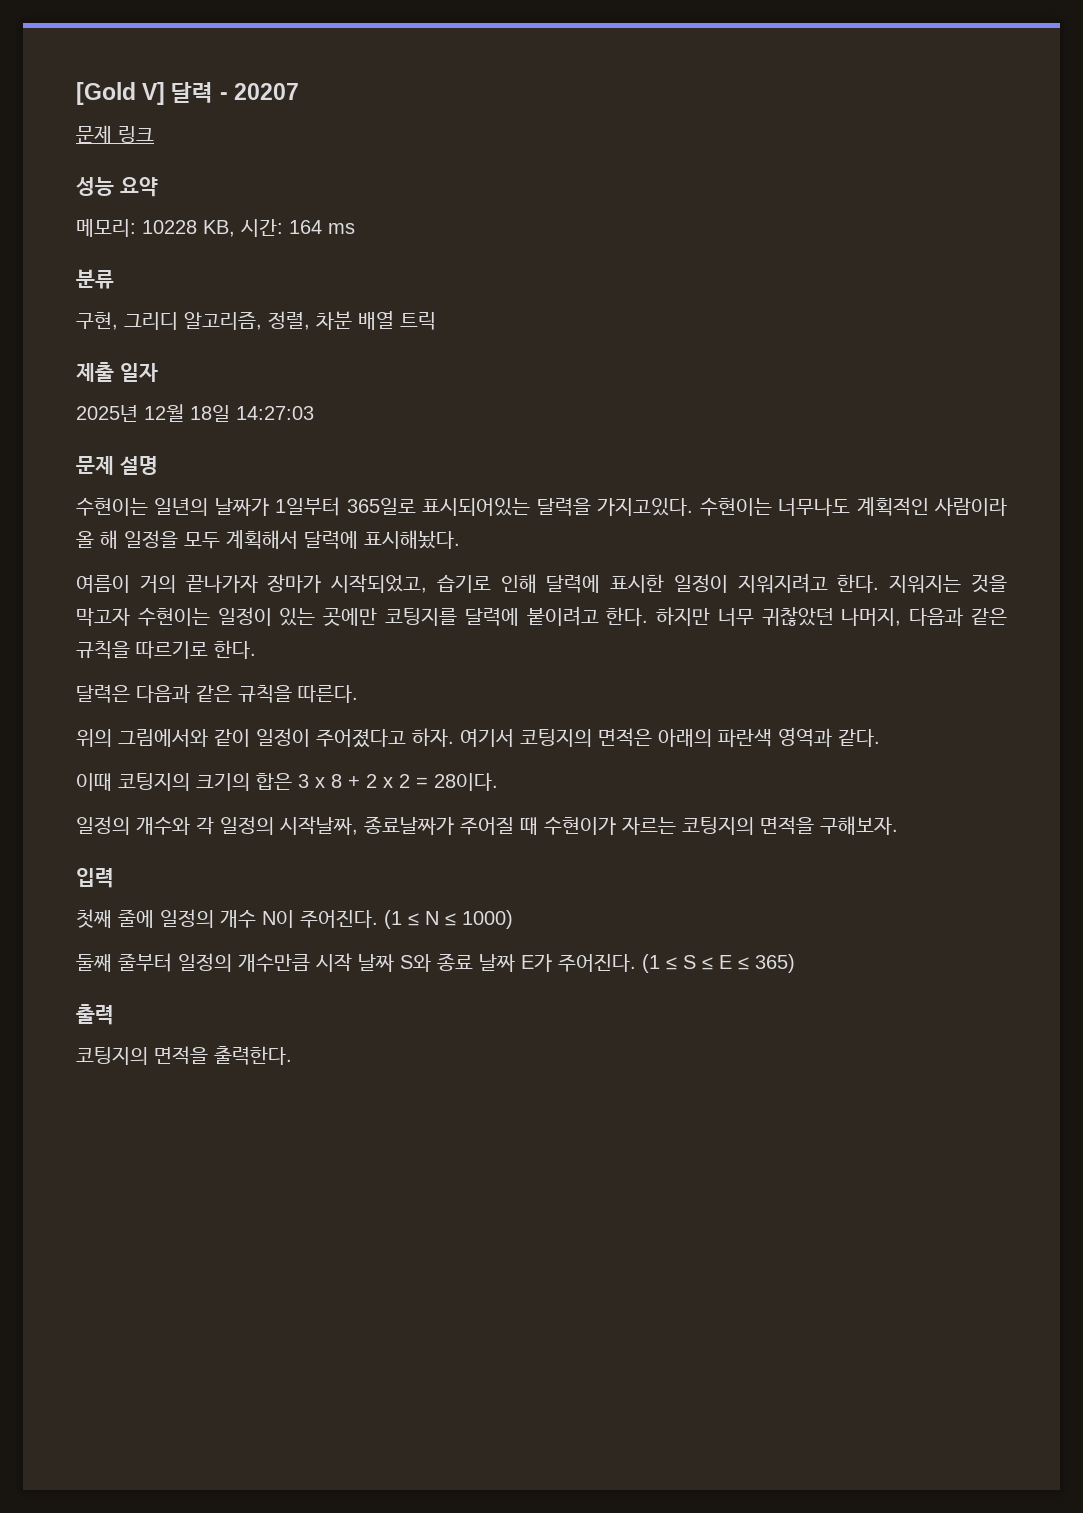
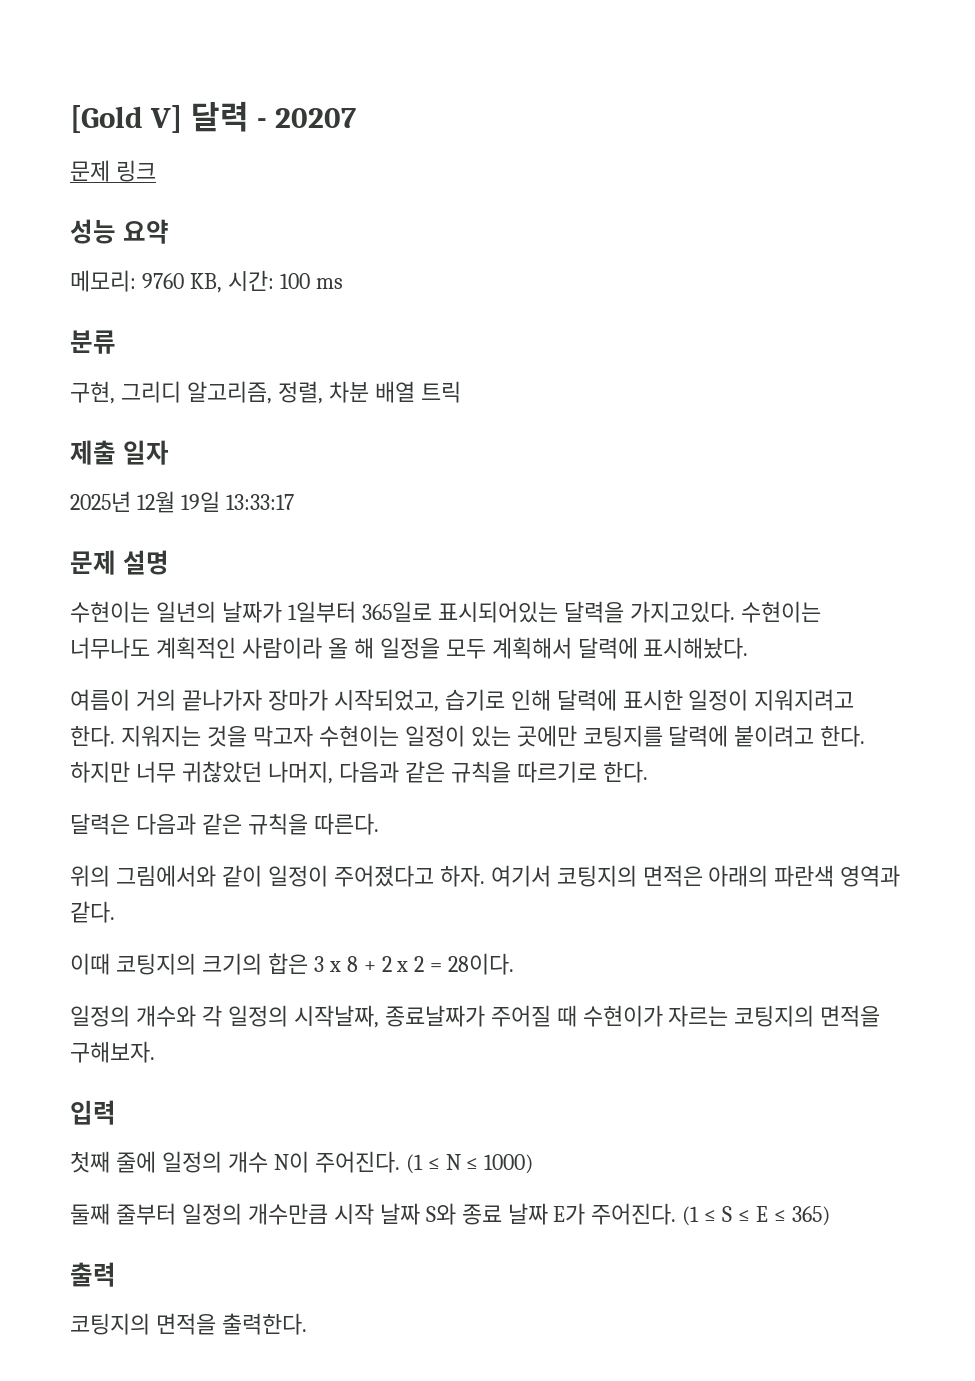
- 메모리: 10228 KB, 시간: 164 ms
+ 메모리: 9760 KB, 시간: 100 ms
- 2025년 12월 18일 14:27:03
+ 2025년 12월 19일 13:33:17

